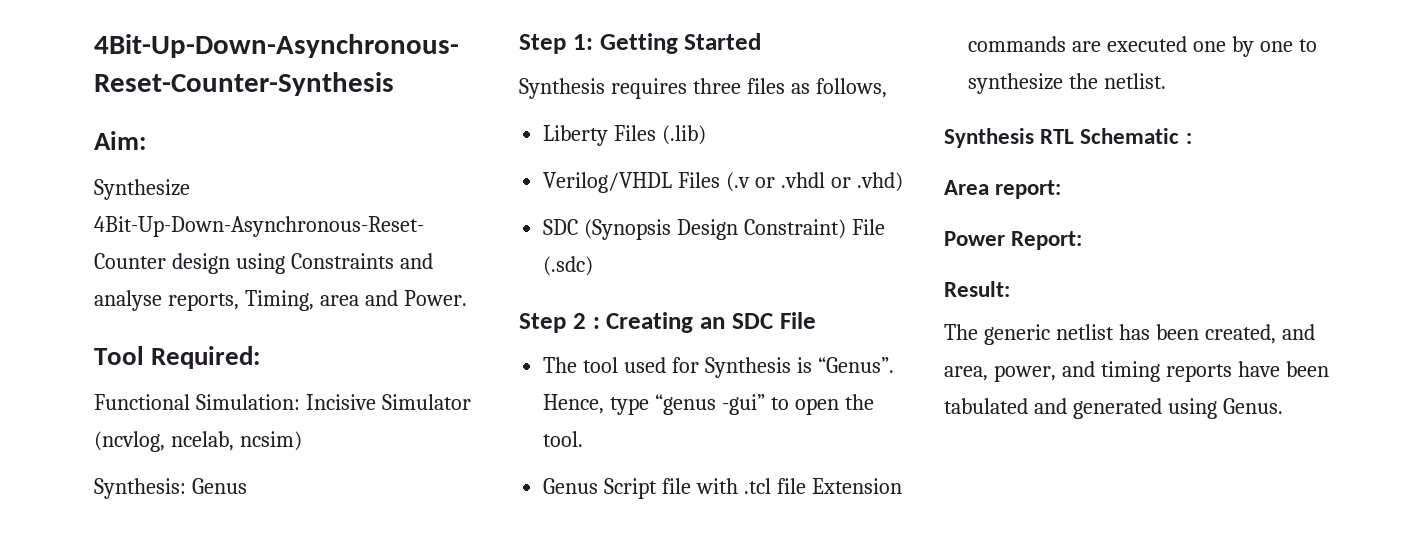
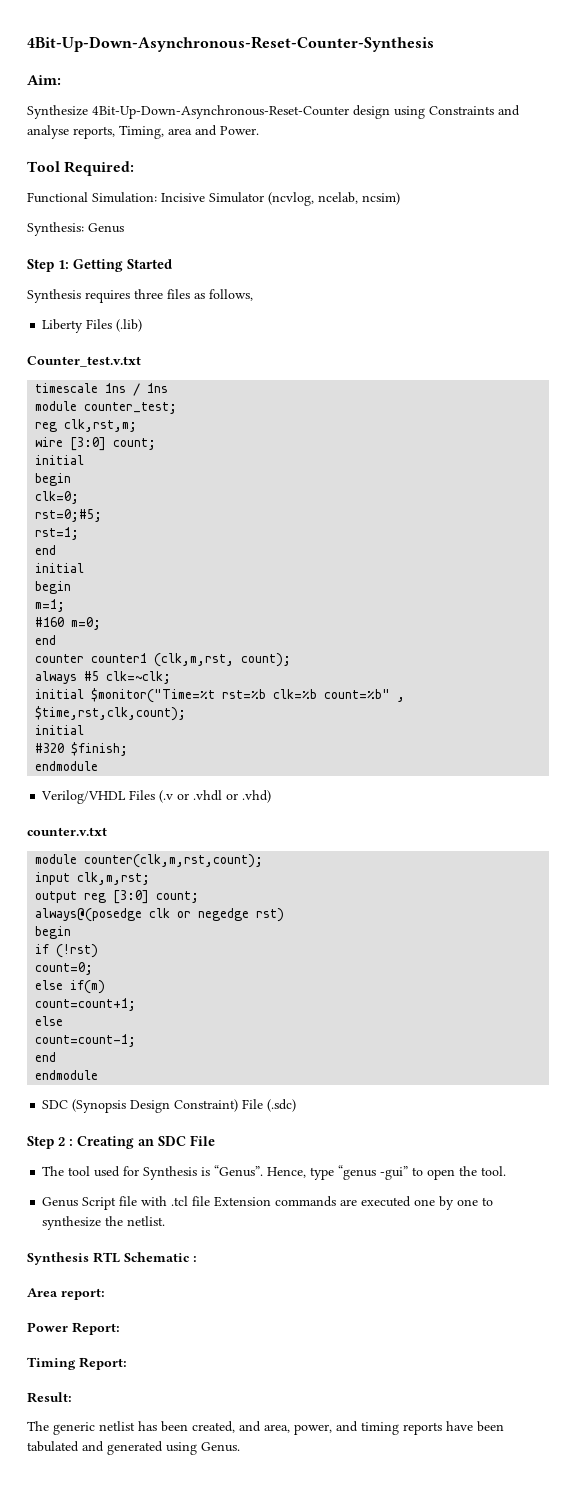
+ Counter_test.v.txt
+ timescale 1ns / 1ns
+ module counter_test;
+ reg clk,rst,m;
+ wire [3:0] count;
+ initial
+ begin
+ clk=0;
+ rst=0;#5;
+ rst=1;
+ end
+ initial
+ begin
+ m=1;
+ #160 m=0;
+ end
+ counter counter1 (clk,m,rst, count);
+ always #5 clk=~clk;
+ initial $monitor("Time=%t rst=%b clk=%b count=%b" , $time,rst,clk,count);
+ initial
+ #320 $finish;
+ endmodule
+ counter.v.txt
+ module counter(clk,m,rst,count);
+ input clk,m,rst;
+ output reg [3:0] count;
+ always@(posedge clk or negedge rst)
+ begin
+ if (!rst)
+ count=0;
+ else if(m)
+ count=count+1;
+ else
+ count=count-1;
+ end
+ endmodule
+ Timing Report:

